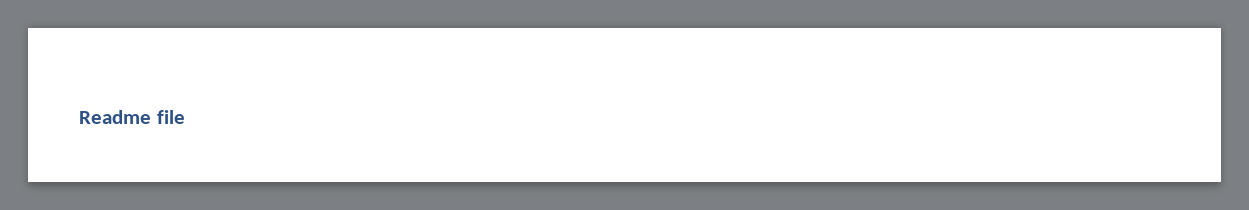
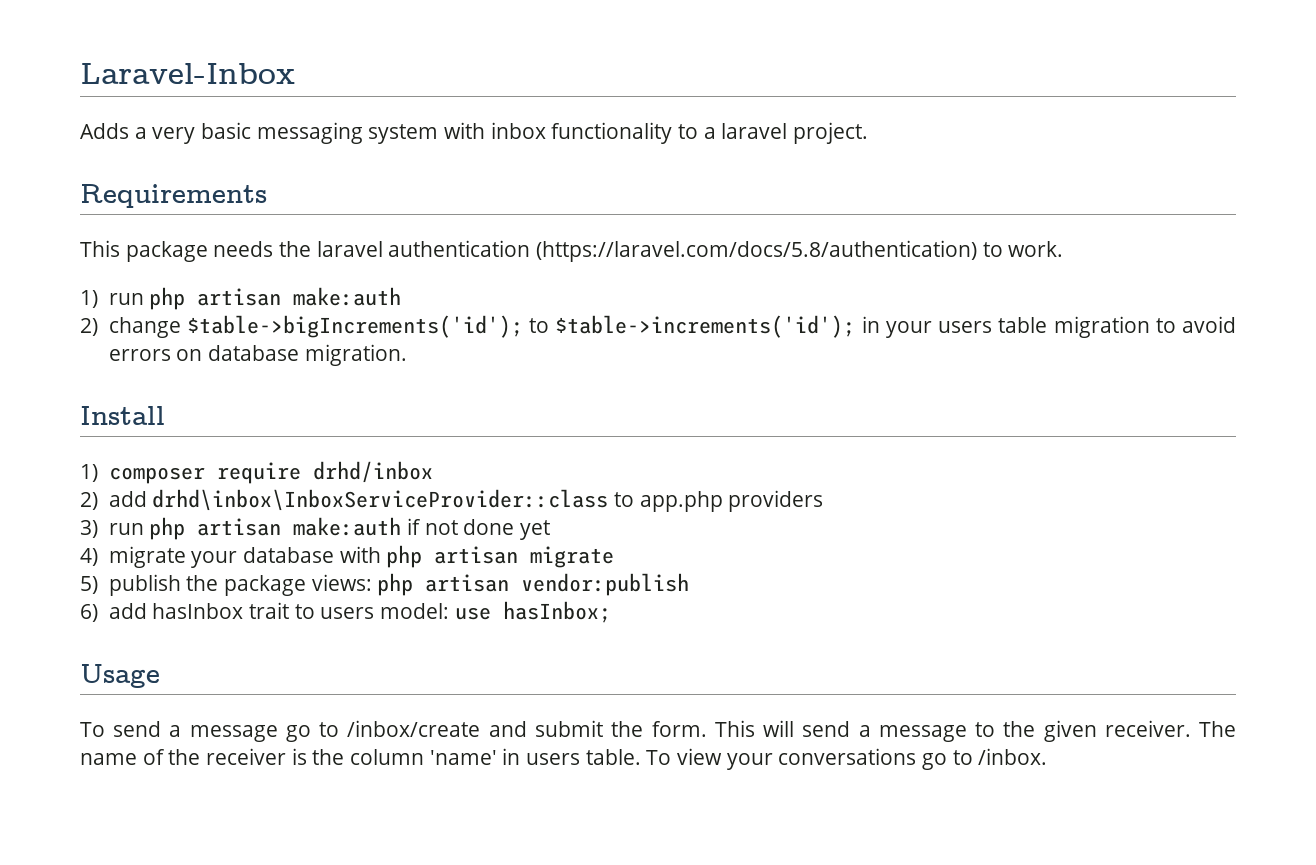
- Readme file
+ Laravel-Inbox
+ Adds a very basic messaging system with inbox functionality to a laravel project.
+ Requirements
+ This package needs the laravel authentication (https://laravel.com/docs/5.8/authentication) to work.
+ 1) run php artisan make:auth
+ 2) change $table->bigIncrements('id'); to $table->increments('id'); in your users table migration to avoid errors on database migration.
+ Install
+ 1) composer require drhd/inbox
+ 2) add drhd\inbox\InboxServiceProvider::class to app.php providers
+ 3) run php artisan make:auth if not done yet
+ 4) migrate your database with php artisan migrate
+ 5) publish the package views: php artisan vendor:publish
+ 6) add hasInbox trait to users model: use hasInbox;
+ Usage
+ To send a message go to /inbox/create and submit the form. This will send a message to the given receiver. The name of the receiver is the column 'name' in users table. To view your conversations go to /inbox.

